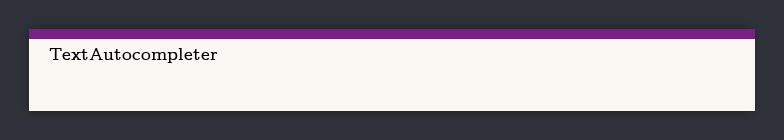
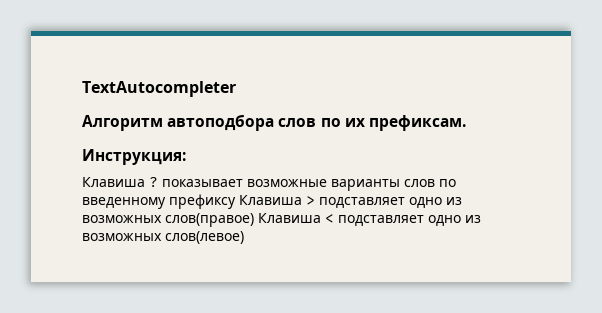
+ Алгоритм автоподбора слов по их префиксам.
+ Инструкция:
+ Клавиша ? показывает возможные варианты слов по введенному префиксу Клавиша > подставляет одно из возможных слов(правое) Клавиша < подставляет одно из возможных слов(левое)

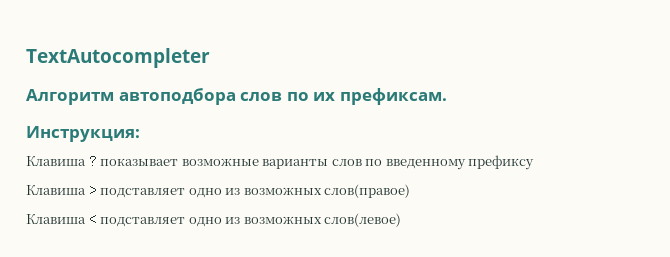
- Клавиша ? показывает возможные варианты слов по введенному префиксу Клавиша > подставляет одно из возможных слов(правое) Клавиша < подставляет одно из возможных слов(левое)
+ Клавиша ? показывает возможные варианты слов по введенному префиксу
+ Клавиша > подставляет одно из возможных слов(правое)
+ Клавиша < подставляет одно из возможных слов(левое)

